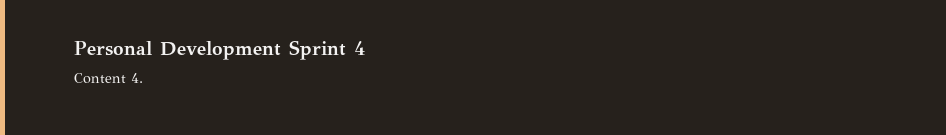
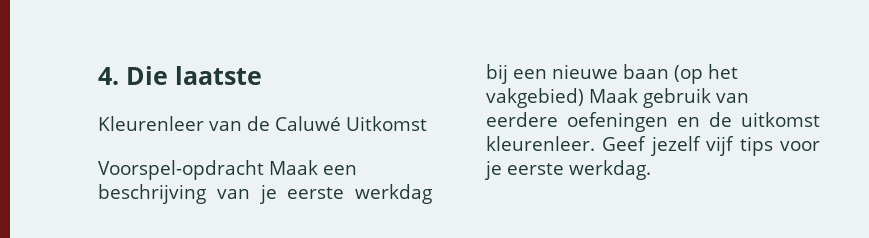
- Personal Development Sprint 4
- Content 4.
+ 4. Die laatste
+ Kleurenleer van de Caluwé Uitkomst
+ Voorspel-opdracht Maak een beschrijving van je eerste werkdag bij een nieuwe baan (op het vakgebied) Maak gebruik van eerdere oefeningen en de uitkomst kleurenleer. Geef jezelf vijf tips voor je eerste werkdag.

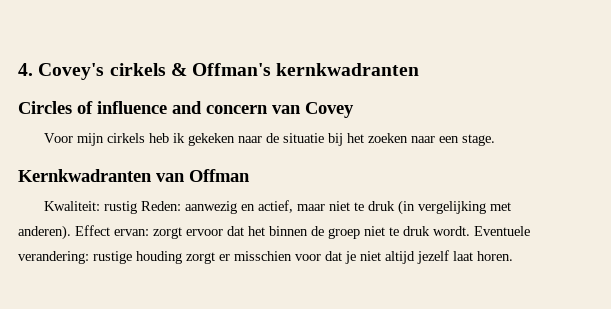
- 4. Die laatste
- Kleurenleer van de Caluwé Uitkomst
- Voorspel-opdracht Maak een beschrijving van je eerste werkdag bij een nieuwe baan (op het vakgebied) Maak gebruik van eerdere oefeningen en de uitkomst kleurenleer. Geef jezelf vijf tips voor je eerste werkdag.
+ 4. Covey's cirkels & Offman's kernkwadranten
+ Circles of influence and concern van Covey
+ Voor mijn cirkels heb ik gekeken naar de situatie bij het zoeken naar een stage.
+ Kernkwadranten van Offman
+ Kwaliteit: rustig Reden: aanwezig en actief, maar niet te druk (in vergelijking met anderen). Effect ervan: zorgt ervoor dat het binnen de groep niet te druk wordt. Eventuele verandering: rustige houding zorgt er misschien voor dat je niet altijd jezelf laat horen.

